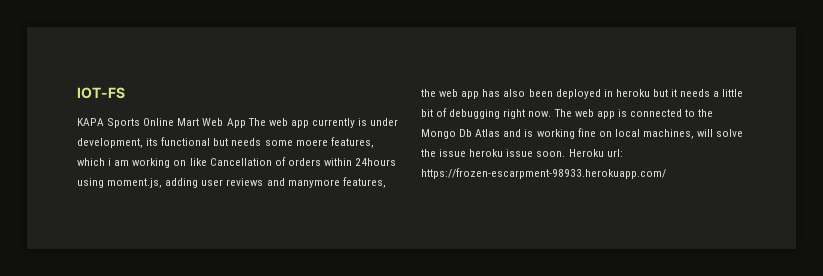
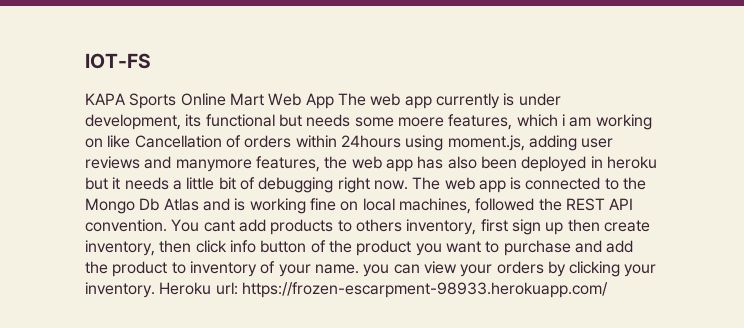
- The web app is connected to the Mongo Db Atlas and is working fine on local machines, will solve the issue heroku issue soon.
+ The web app is connected to the Mongo Db Atlas and is working fine on local machines, followed the REST API convention. You cant add products to others inventory, first sign up then create inventory, then click info button of the product you want to purchase and add the product to inventory of your name. you can view your orders by clicking your inventory.

